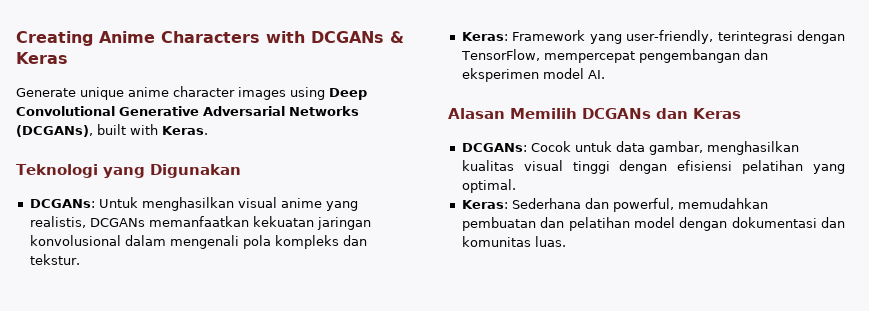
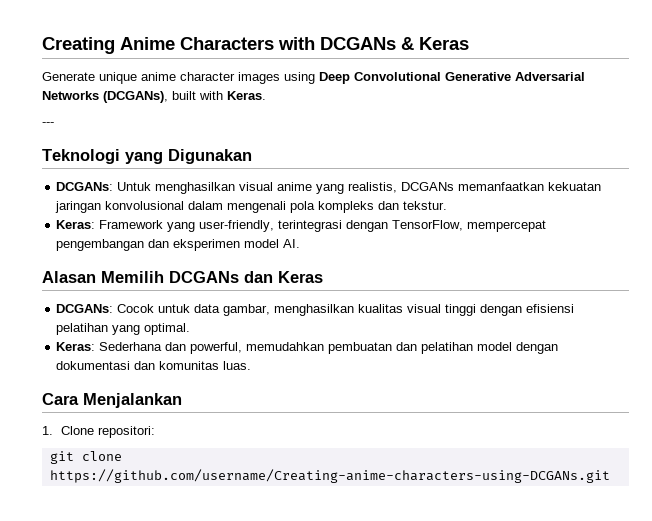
+ ---
+ Cara Menjalankan
+ 1. Clone repositori:
+ git clone https://github.com/username/Creating-anime-characters-using-DCGANs.git

